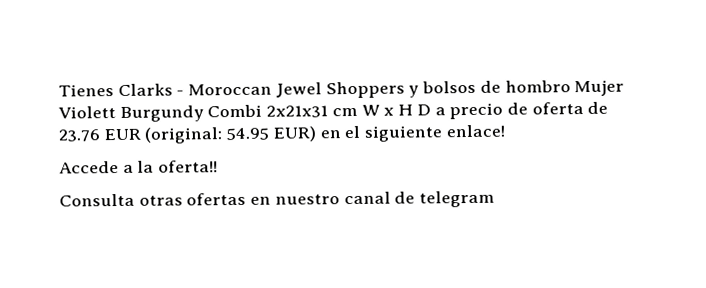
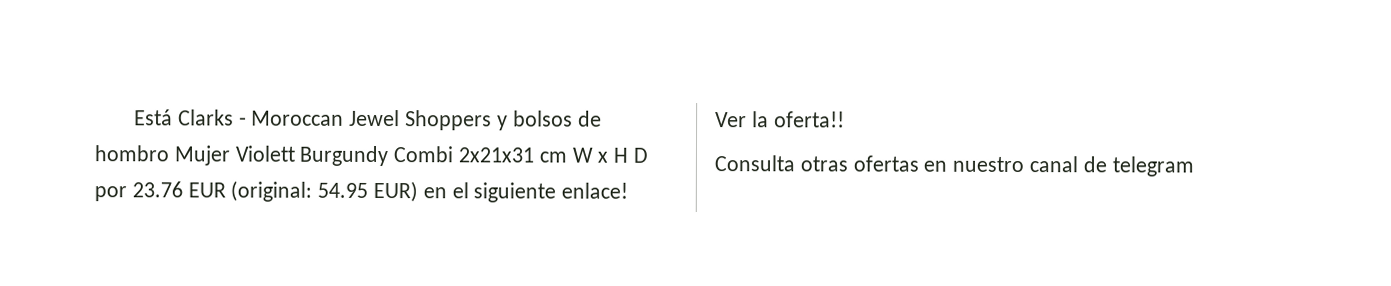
- Tienes Clarks - Moroccan Jewel Shoppers y bolsos de hombro Mujer Violett Burgundy Combi 2x21x31 cm W x H D a precio de oferta de 23.76 EUR (original: 54.95 EUR) en el siguiente enlace!
+ Está Clarks - Moroccan Jewel Shoppers y bolsos de hombro Mujer Violett Burgundy Combi 2x21x31 cm W x H D por 23.76 EUR (original: 54.95 EUR) en el siguiente enlace!
- Accede a la oferta!!
+ Ver la oferta!!

